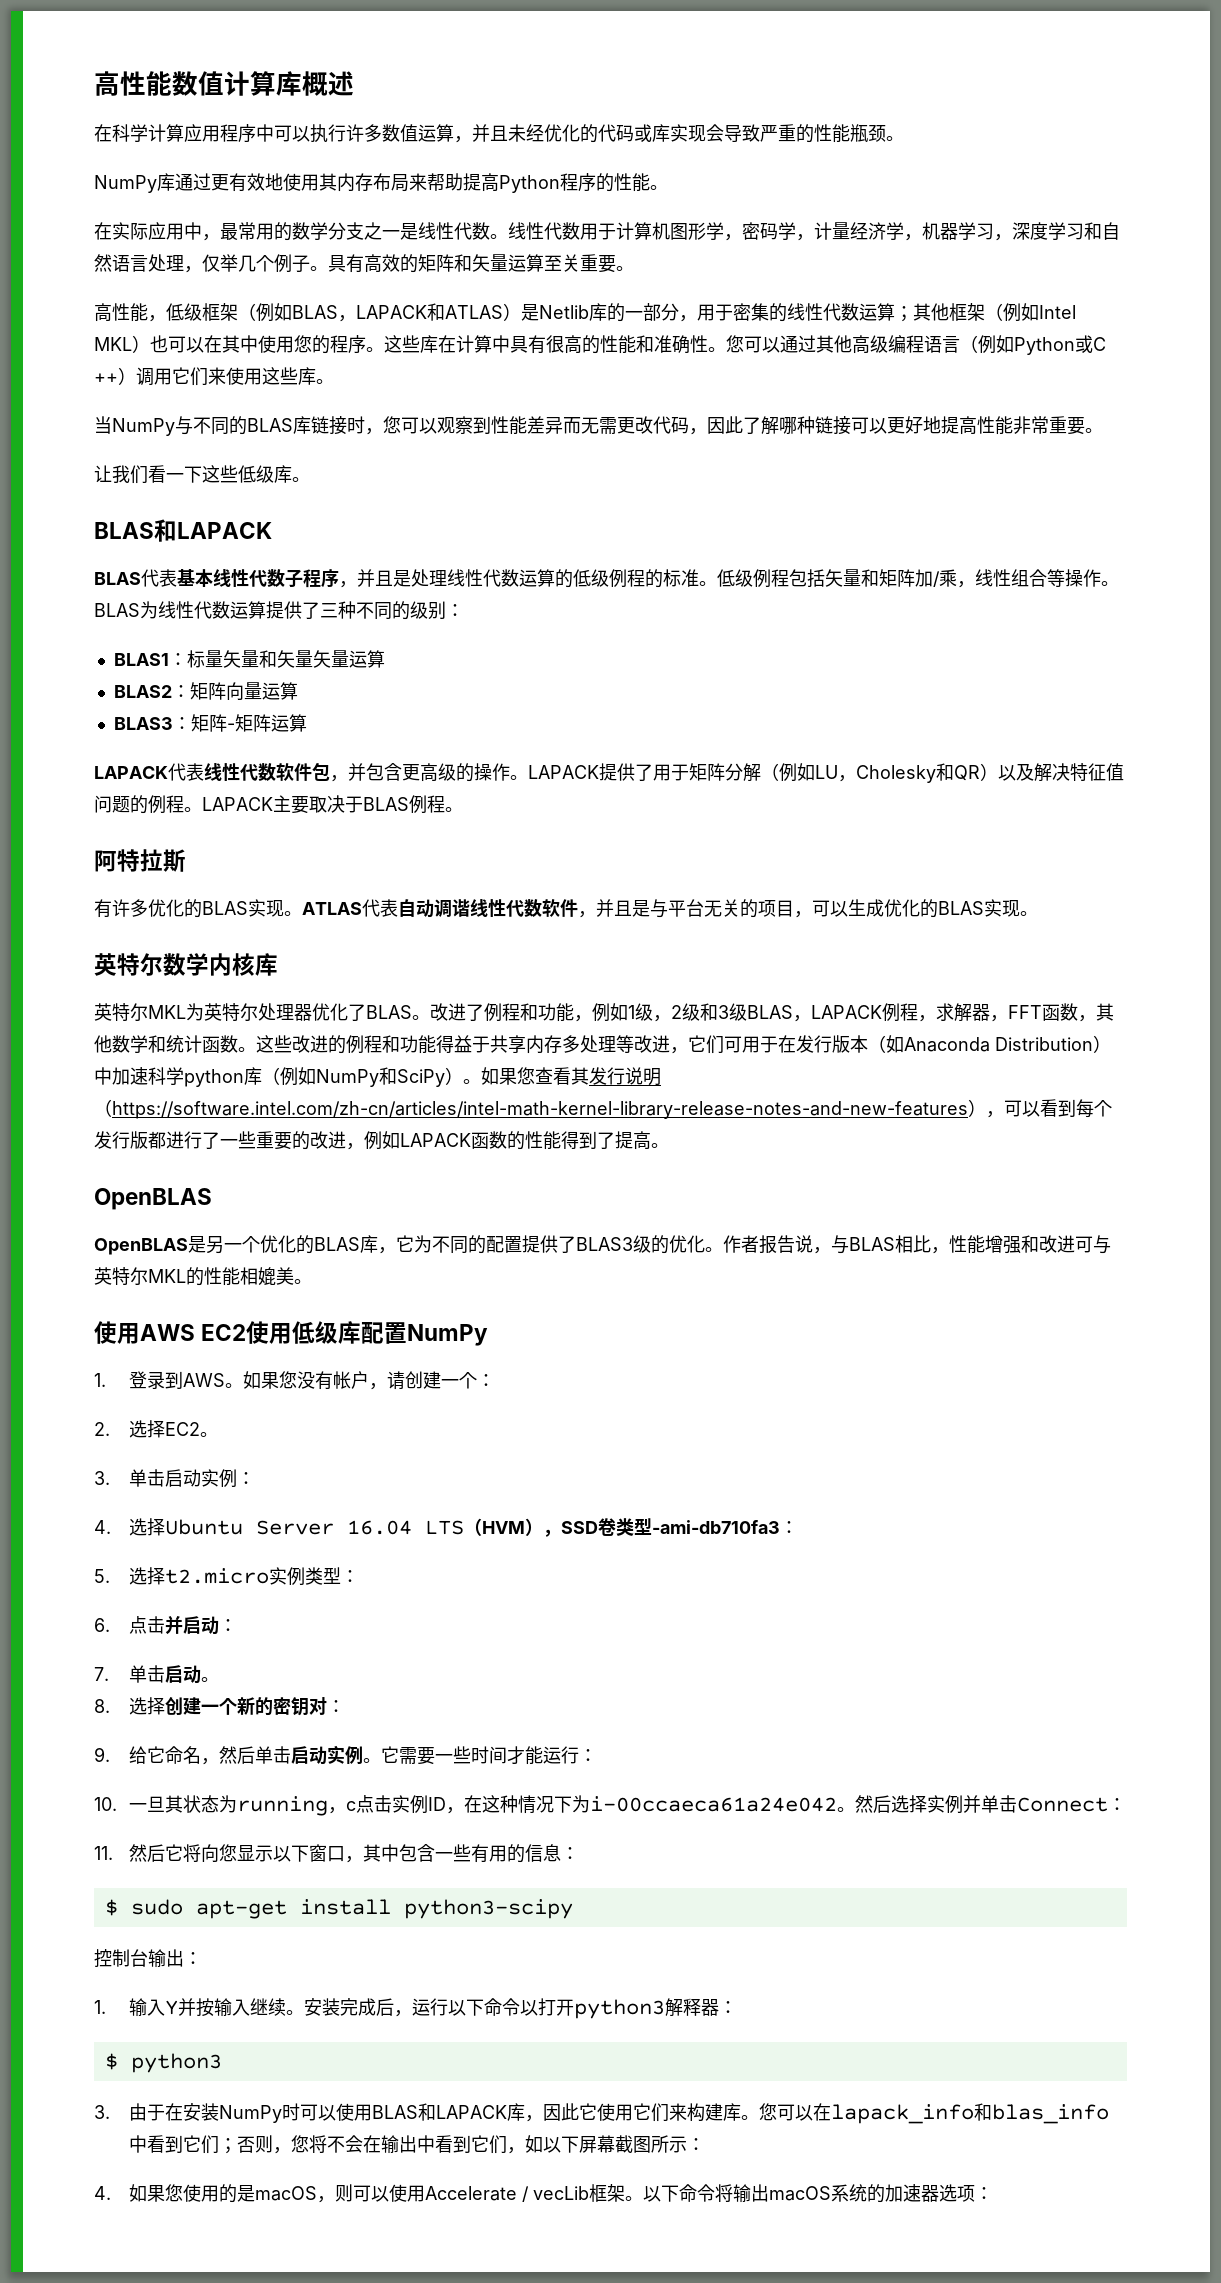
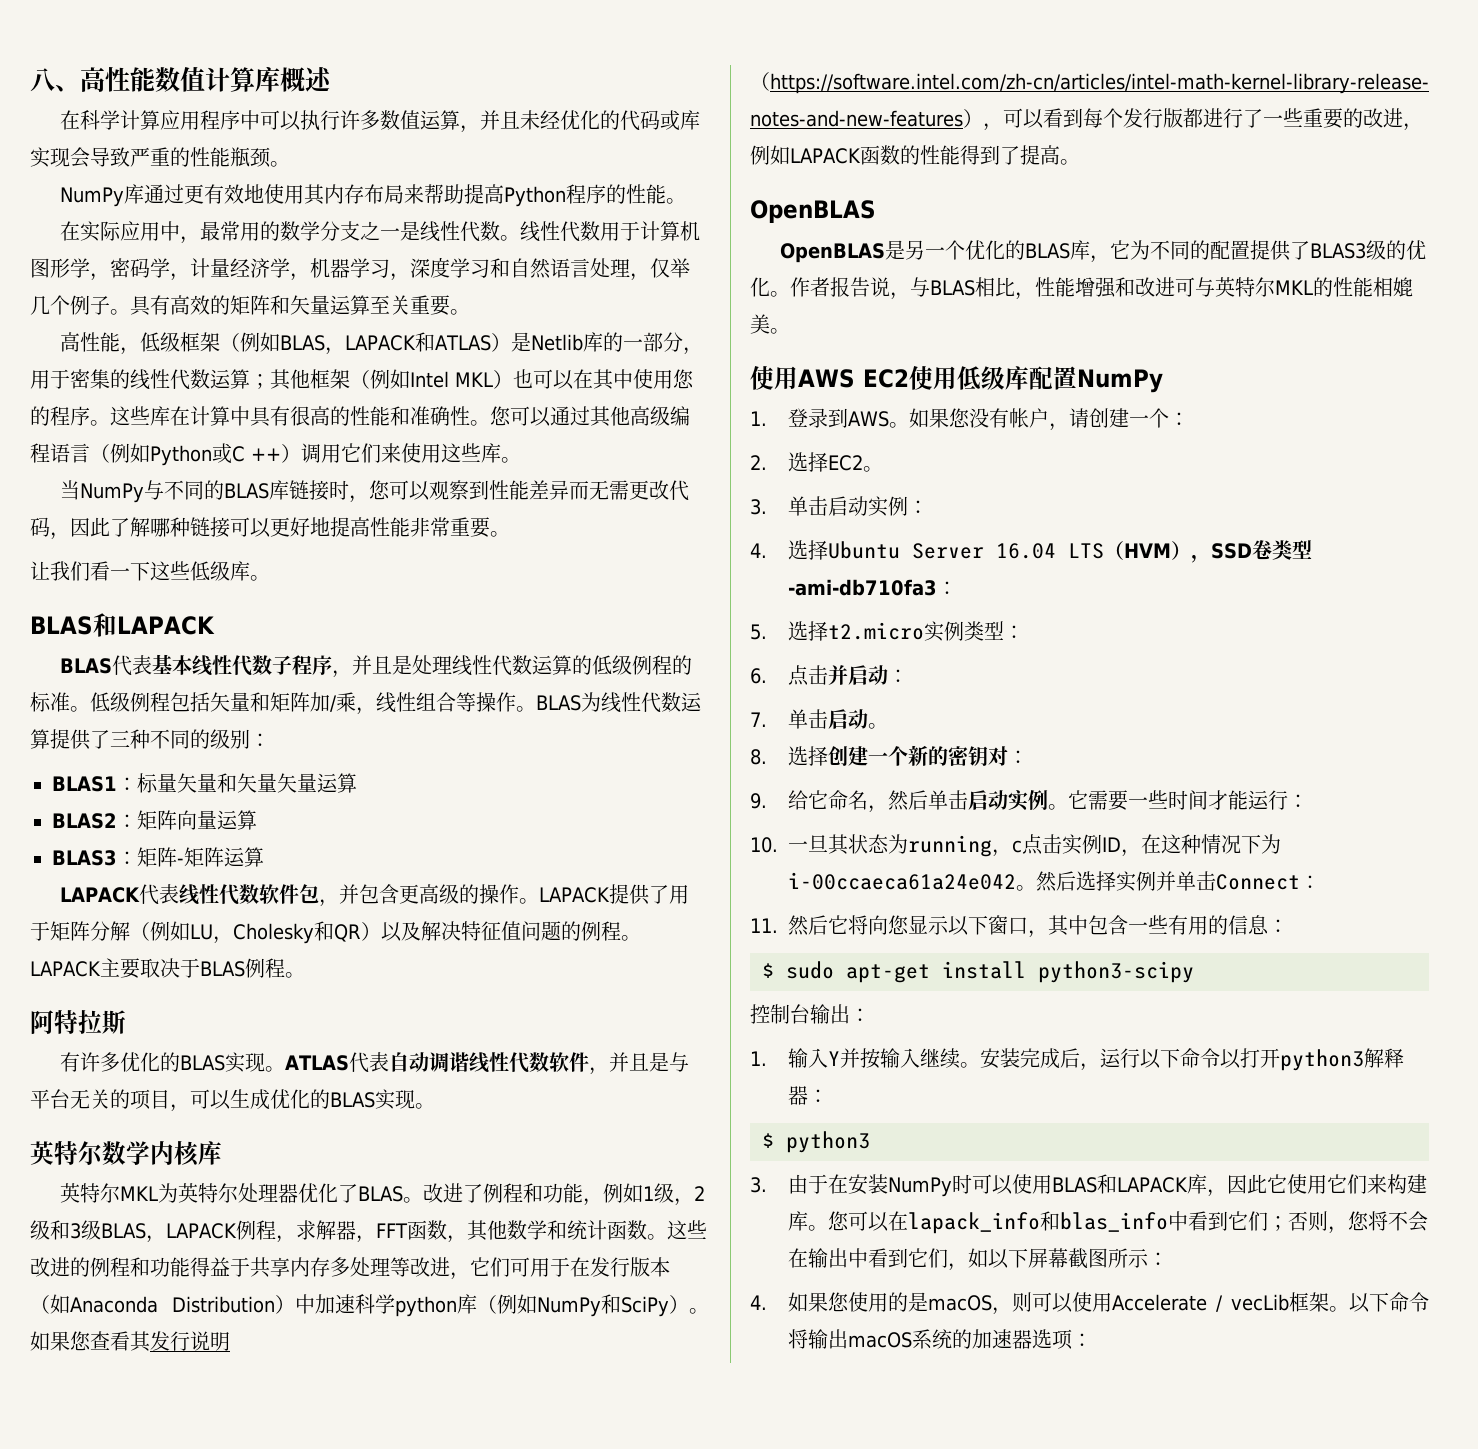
- 高性能数值计算库概述
+ 八、高性能数值计算库概述

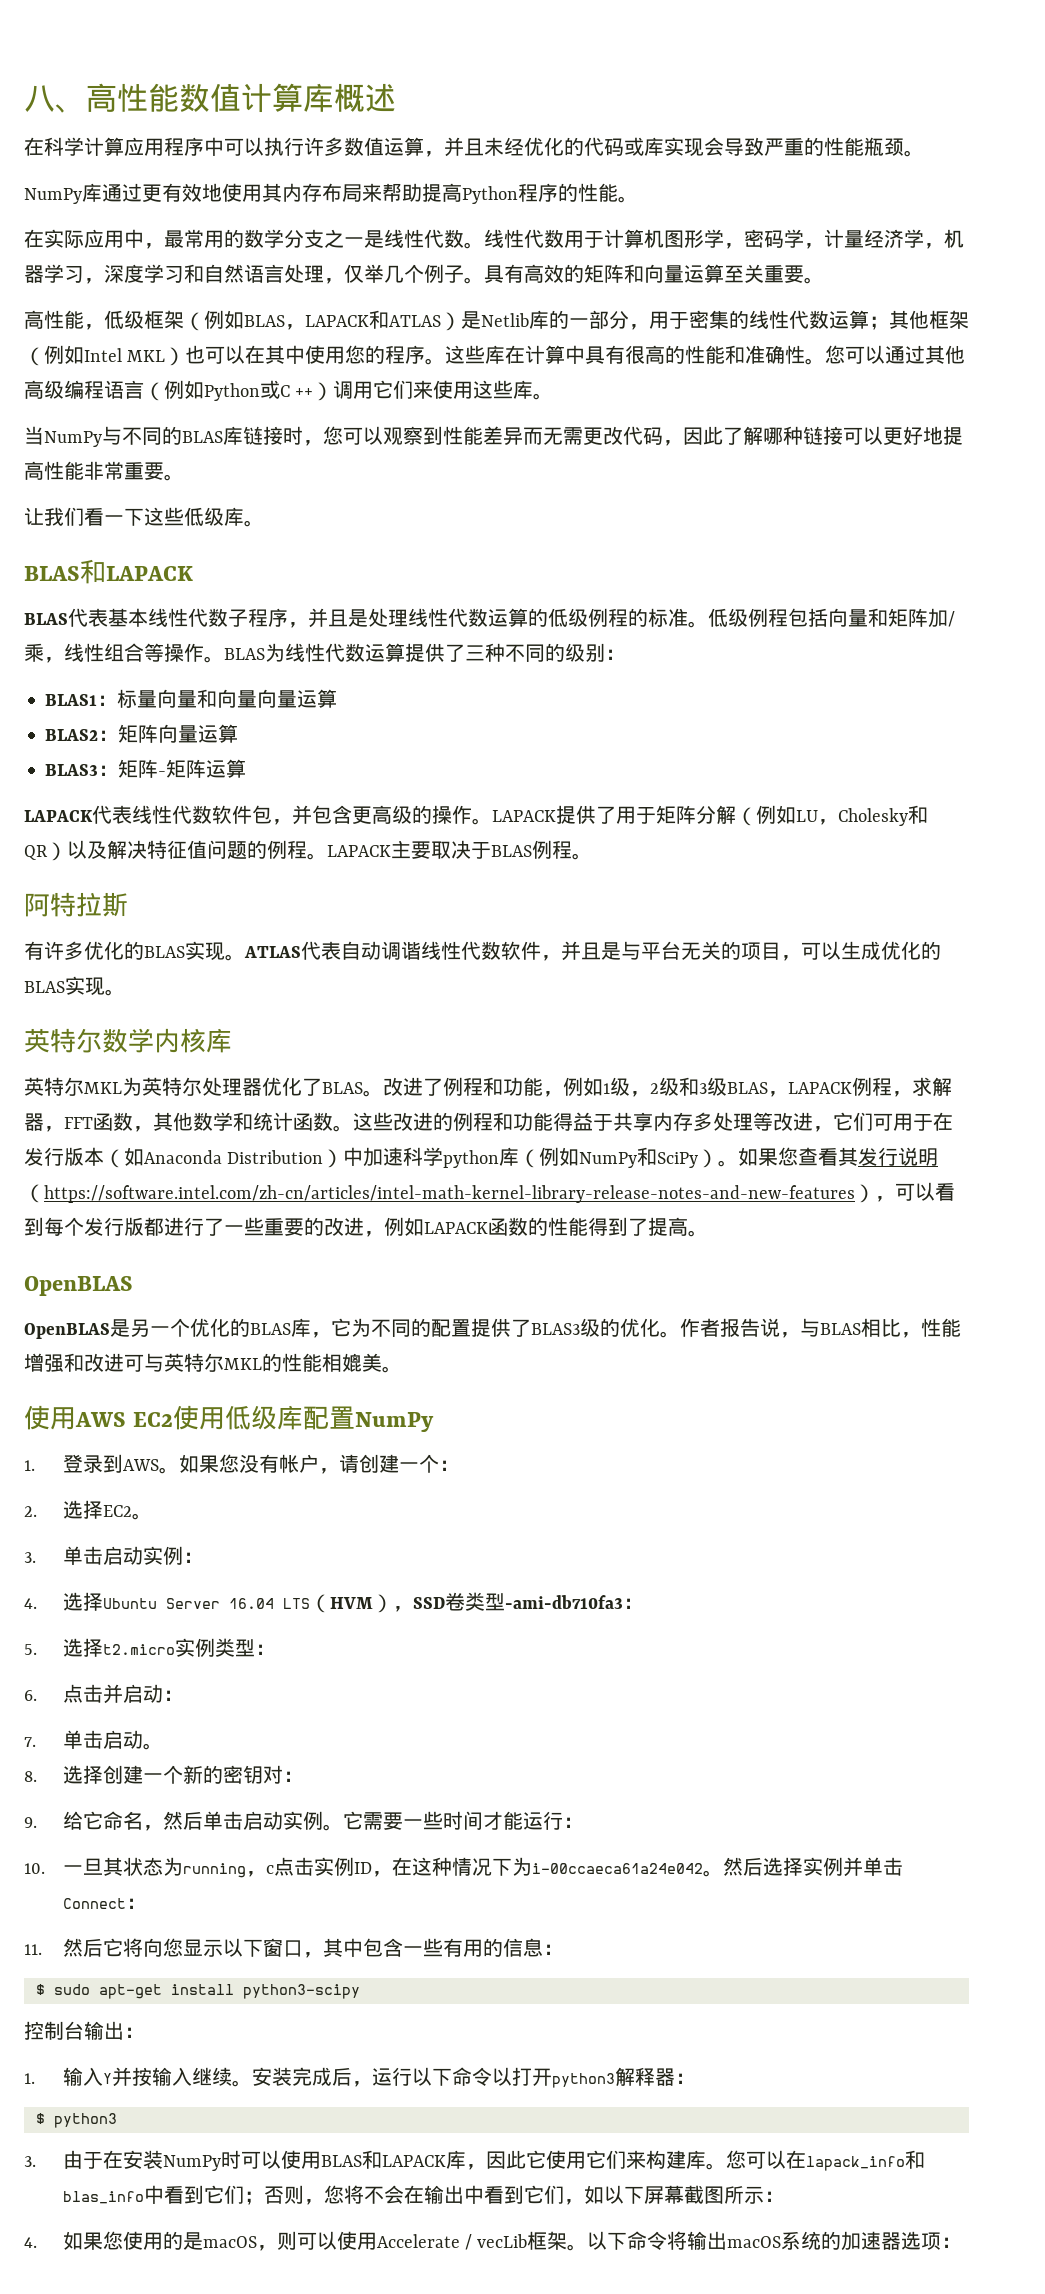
- 具有高效的矩阵和矢量运算至关重要。
+ 具有高效的矩阵和向量运算至关重要。
- 低级例程包括矢量和矩阵加/乘，线性组合等操作。
+ 低级例程包括向量和矩阵加/乘，线性组合等操作。
- BLAS1：标量矢量和矢量矢量运算
+ BLAS1：标量向量和向量向量运算

